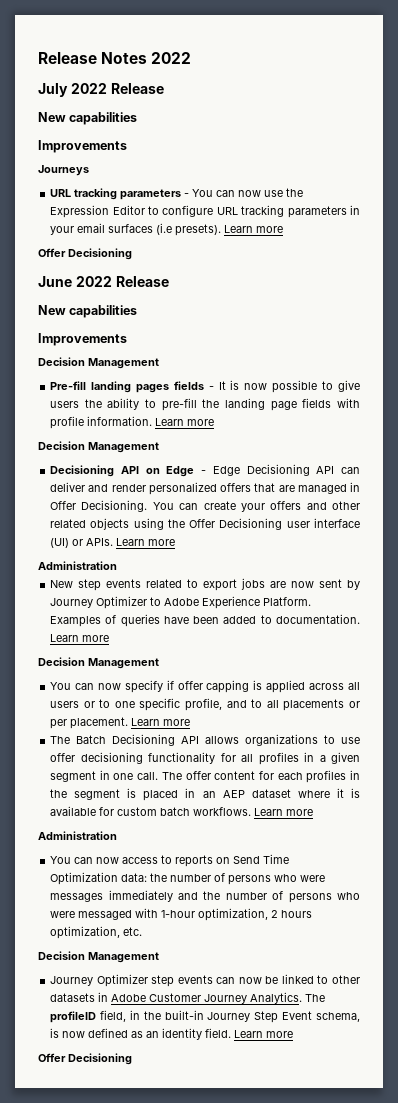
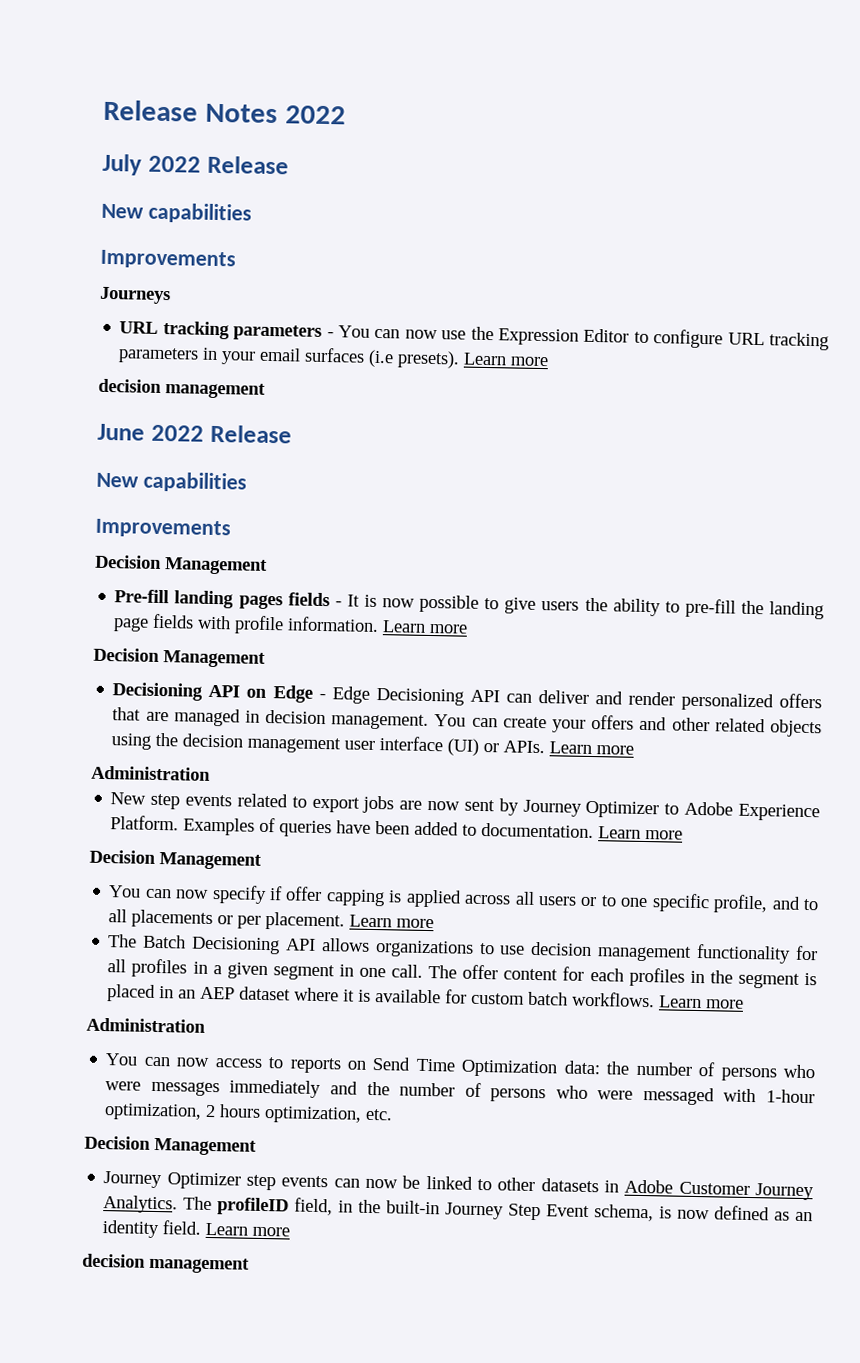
  URL tracking parameters - You can now use the Expression Editor to configure URL tracking parameters in your email surfaces (i.e presets). Learn more
- Offer Decisioning
+ decision management
- Decisioning API on Edge - Edge Decisioning API can deliver and render personalized offers that are managed in Offer Decisioning.
+ Decisioning API on Edge - Edge Decisioning API can deliver and render personalized offers that are managed in decision management.
- You can create your offers and other related objects using the Offer Decisioning user interface (UI) or APIs.
+ You can create your offers and other related objects using the decision management user interface (UI) or APIs.
- The Batch Decisioning API allows organizations to use offer decisioning functionality for all profiles in a given segment in one call.
+ The Batch Decisioning API allows organizations to use decision management functionality for all profiles in a given segment in one call.
  The profileID field, in the built-in Journey Step Event schema, is now defined as an identity field. Learn more
- Offer Decisioning
+ decision management

